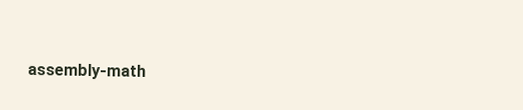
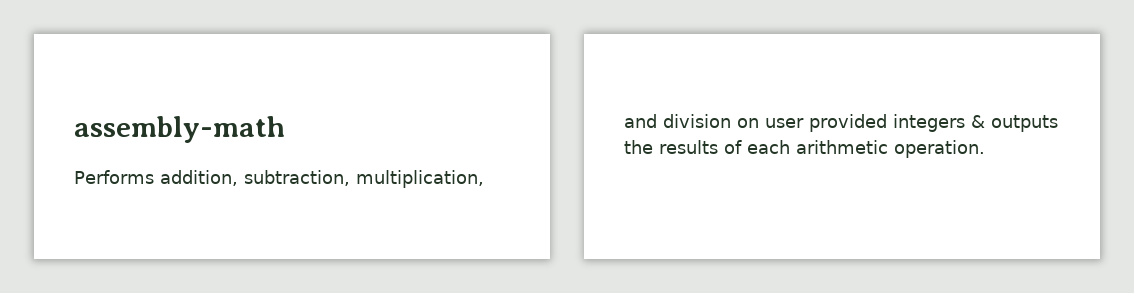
+ Performs addition, subtraction, multiplication, and division on user provided integers & outputs the results of each arithmetic operation.

